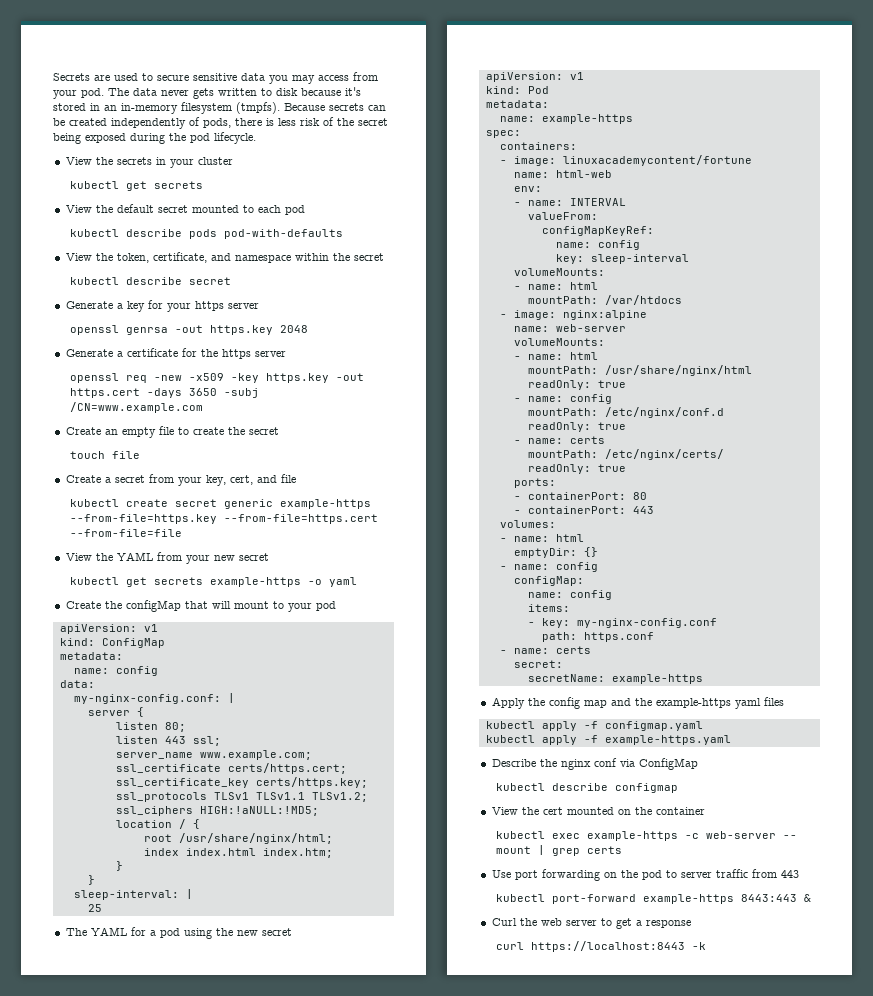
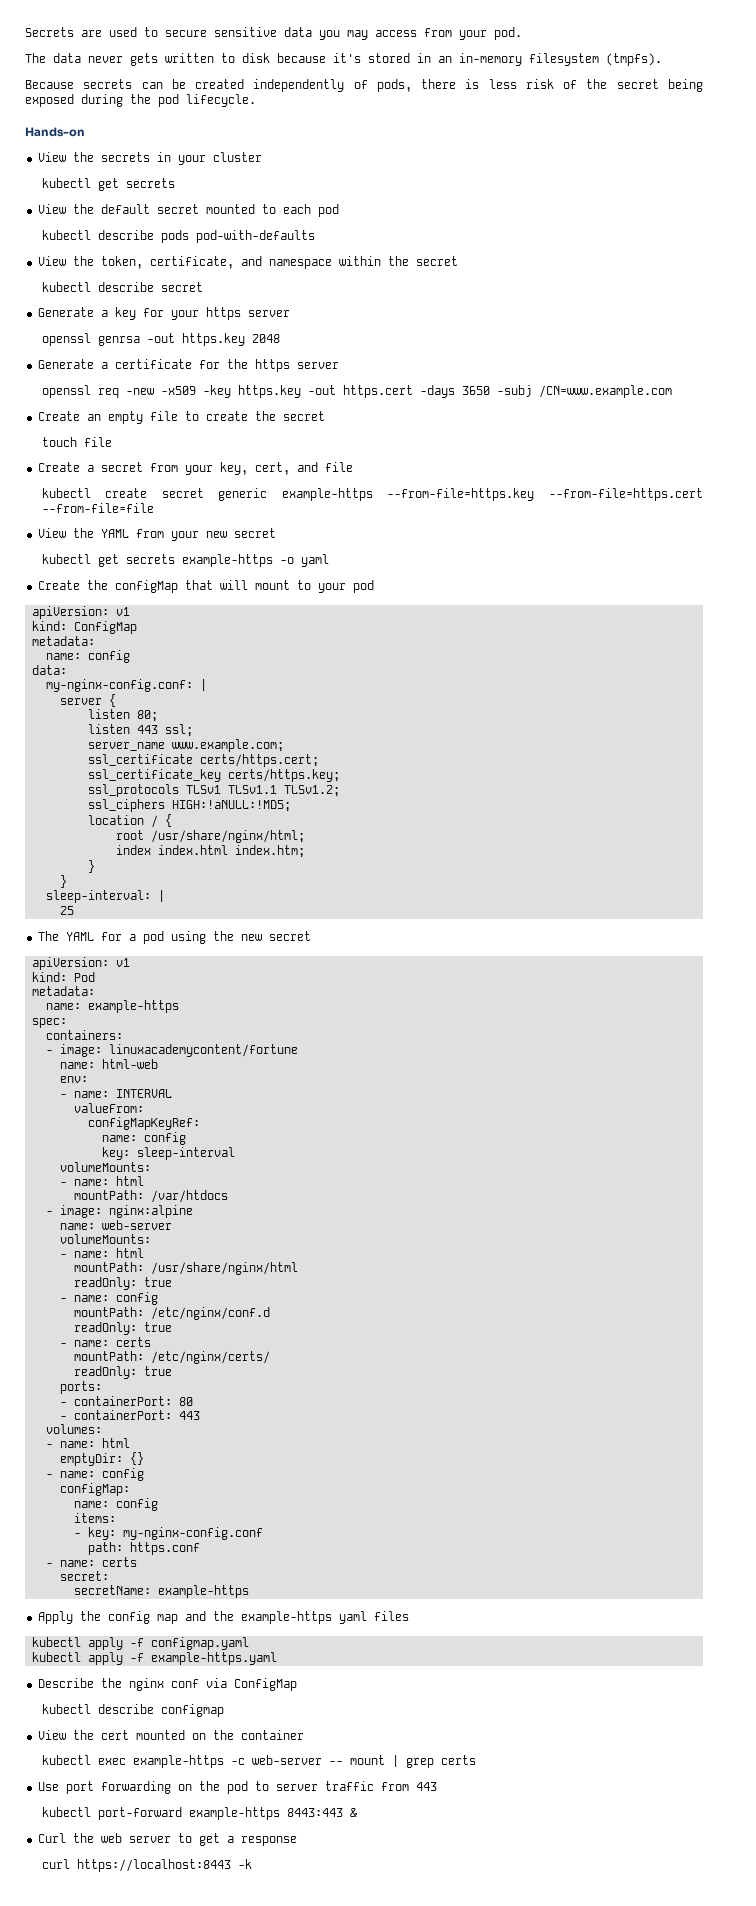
- Secrets are used to secure sensitive data you may access from your pod. The data never gets written to disk because it's stored in an in-memory filesystem (tmpfs). Because secrets can be created independently of pods, there is less risk of the secret being exposed during the pod lifecycle.
+ Secrets are used to secure sensitive data you may access from your pod.
+ The data never gets written to disk because it's stored in an in-memory filesystem (tmpfs).
+ Because secrets can be created independently of pods, there is less risk of the secret being exposed during the pod lifecycle.
+ Hands-on

